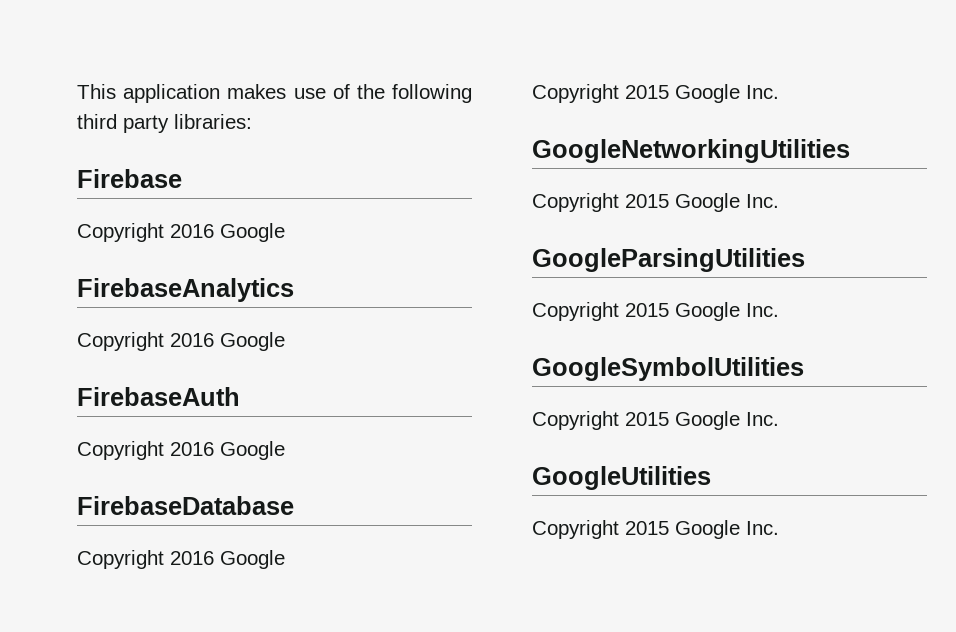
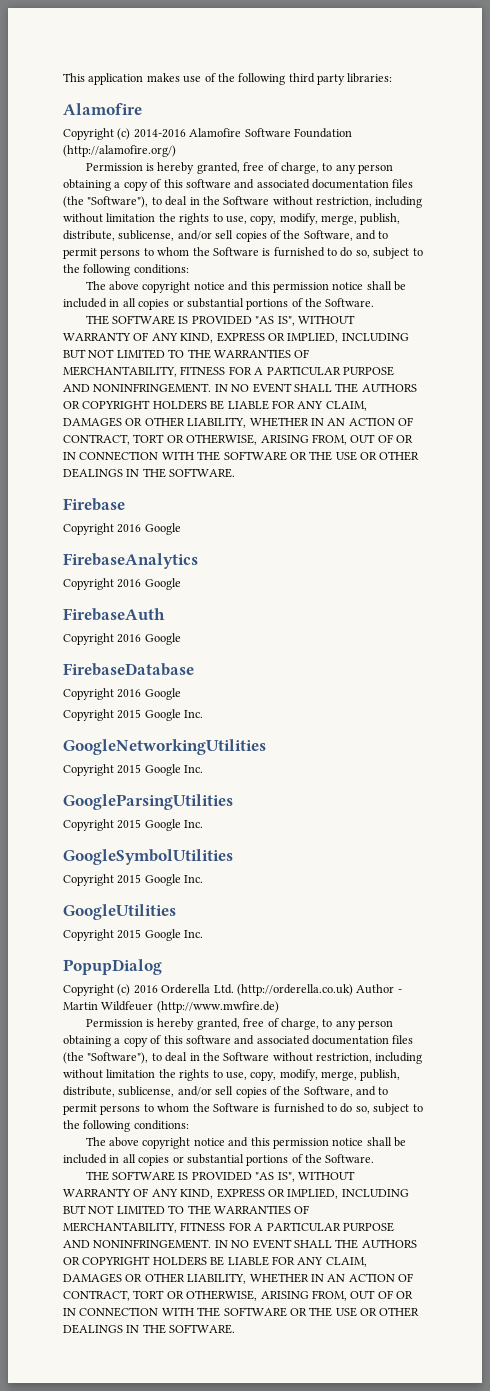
  This application makes use of the following third party libraries:
+ Alamofire
+ Copyright (c) 2014-2016 Alamofire Software Foundation (http://alamofire.org/)
+ Permission is hereby granted, free of charge, to any person obtaining a copy of this software and associated documentation files (the "Software"), to deal in the Software without restriction, including without limitation the rights to use, copy, modify, merge, publish, distribute, sublicense, and/or sell copies of the Software, and to permit persons to whom the Software is furnished to do so, subject to the following conditions:
+ The above copyright notice and this permission notice shall be included in all copies or substantial portions of the Software.
+ THE SOFTWARE IS PROVIDED "AS IS", WITHOUT WARRANTY OF ANY KIND, EXPRESS OR IMPLIED, INCLUDING BUT NOT LIMITED TO THE WARRANTIES OF MERCHANTABILITY, FITNESS FOR A PARTICULAR PURPOSE AND NONINFRINGEMENT. IN NO EVENT SHALL THE AUTHORS OR COPYRIGHT HOLDERS BE LIABLE FOR ANY CLAIM, DAMAGES OR OTHER LIABILITY, WHETHER IN AN ACTION OF CONTRACT, TORT OR OTHERWISE, ARISING FROM, OUT OF OR IN CONNECTION WITH THE SOFTWARE OR THE USE OR OTHER DEALINGS IN THE SOFTWARE.
+ PopupDialog
+ Copyright (c) 2016 Orderella Ltd. (http://orderella.co.uk) Author - Martin Wildfeuer (http://www.mwfire.de)
+ Permission is hereby granted, free of charge, to any person obtaining a copy of this software and associated documentation files (the "Software"), to deal in the Software without restriction, including without limitation the rights to use, copy, modify, merge, publish, distribute, sublicense, and/or sell copies of the Software, and to permit persons to whom the Software is furnished to do so, subject to the following conditions:
+ The above copyright notice and this permission notice shall be included in all copies or substantial portions of the Software.
+ THE SOFTWARE IS PROVIDED "AS IS", WITHOUT WARRANTY OF ANY KIND, EXPRESS OR IMPLIED, INCLUDING BUT NOT LIMITED TO THE WARRANTIES OF MERCHANTABILITY, FITNESS FOR A PARTICULAR PURPOSE AND NONINFRINGEMENT. IN NO EVENT SHALL THE AUTHORS OR COPYRIGHT HOLDERS BE LIABLE FOR ANY CLAIM, DAMAGES OR OTHER LIABILITY, WHETHER IN AN ACTION OF CONTRACT, TORT OR OTHERWISE, ARISING FROM, OUT OF OR IN CONNECTION WITH THE SOFTWARE OR THE USE OR OTHER DEALINGS IN THE SOFTWARE.

